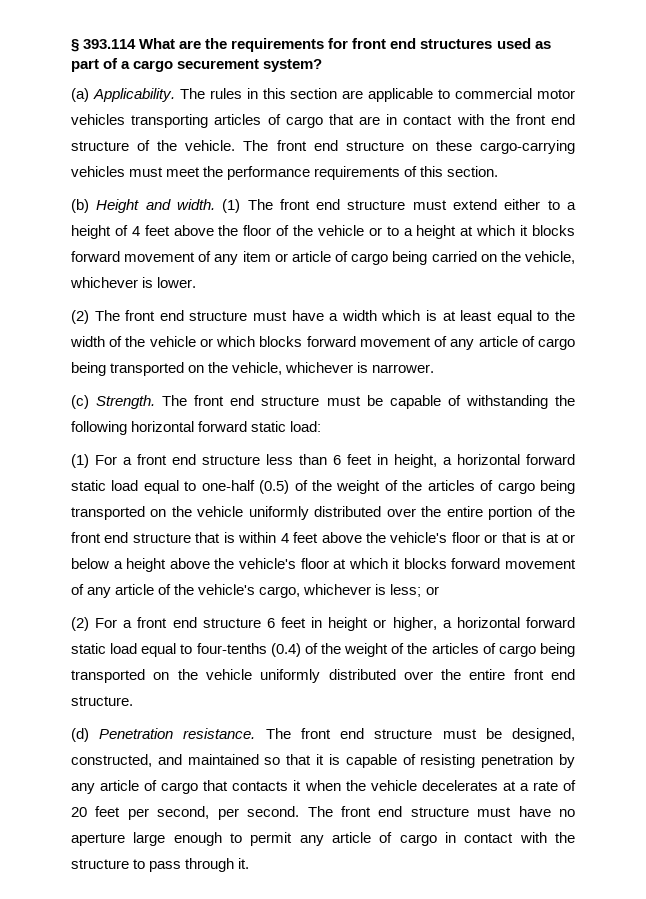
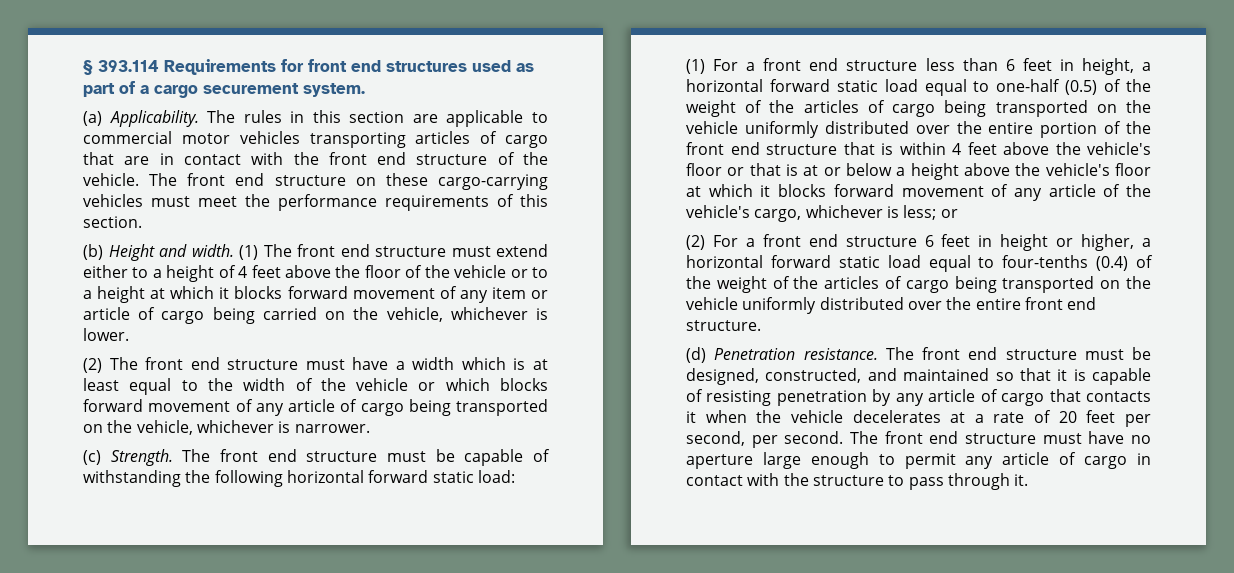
- § 393.114 What are the requirements for front end structures used as part of a cargo securement system?
+ § 393.114 Requirements for front end structures used as part of a cargo securement system.

